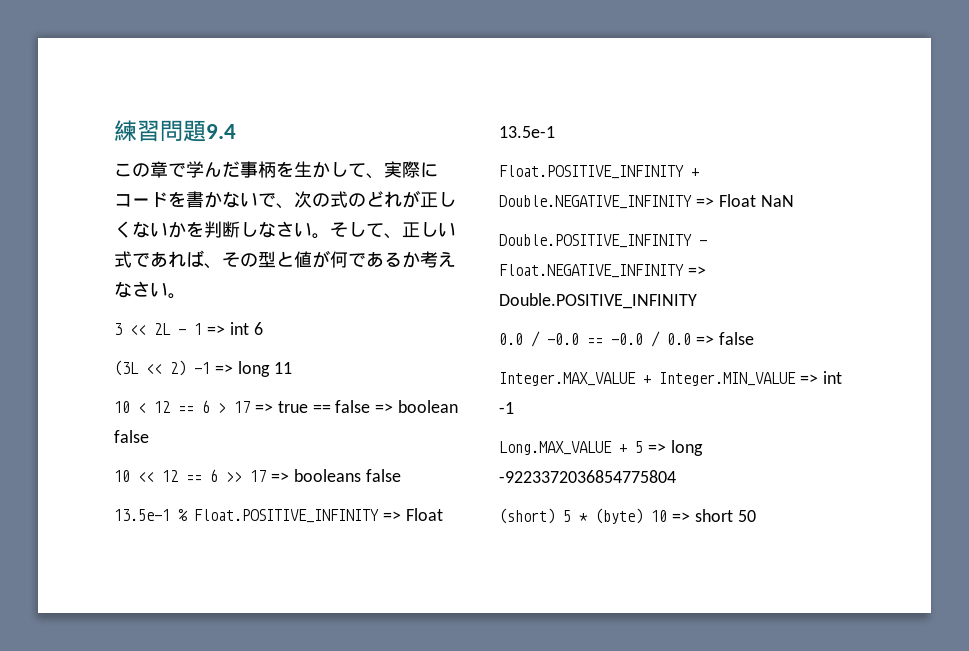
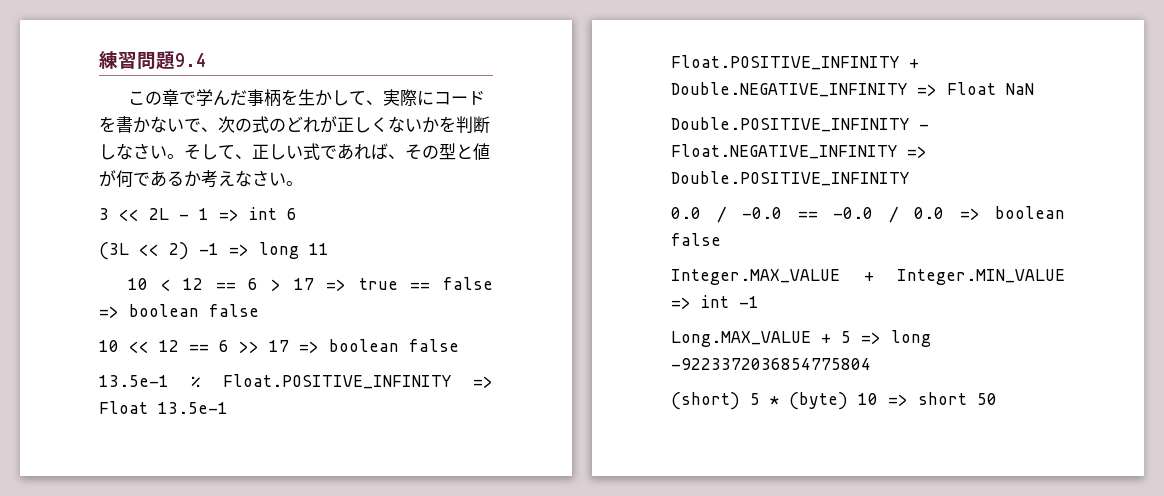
- 10 << 12 == 6 >> 17 => booleans false
+ 10 << 12 == 6 >> 17 => boolean false
- 0.0 / -0.0 == -0.0 / 0.0 => false
+ 0.0 / -0.0 == -0.0 / 0.0 => boolean false

